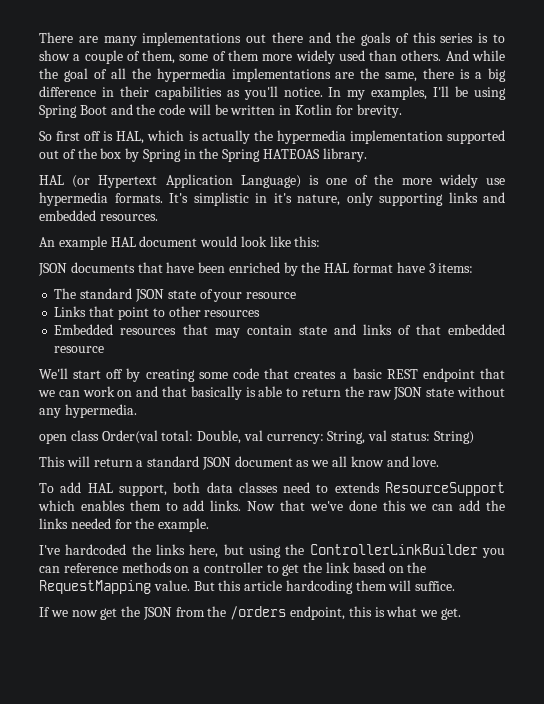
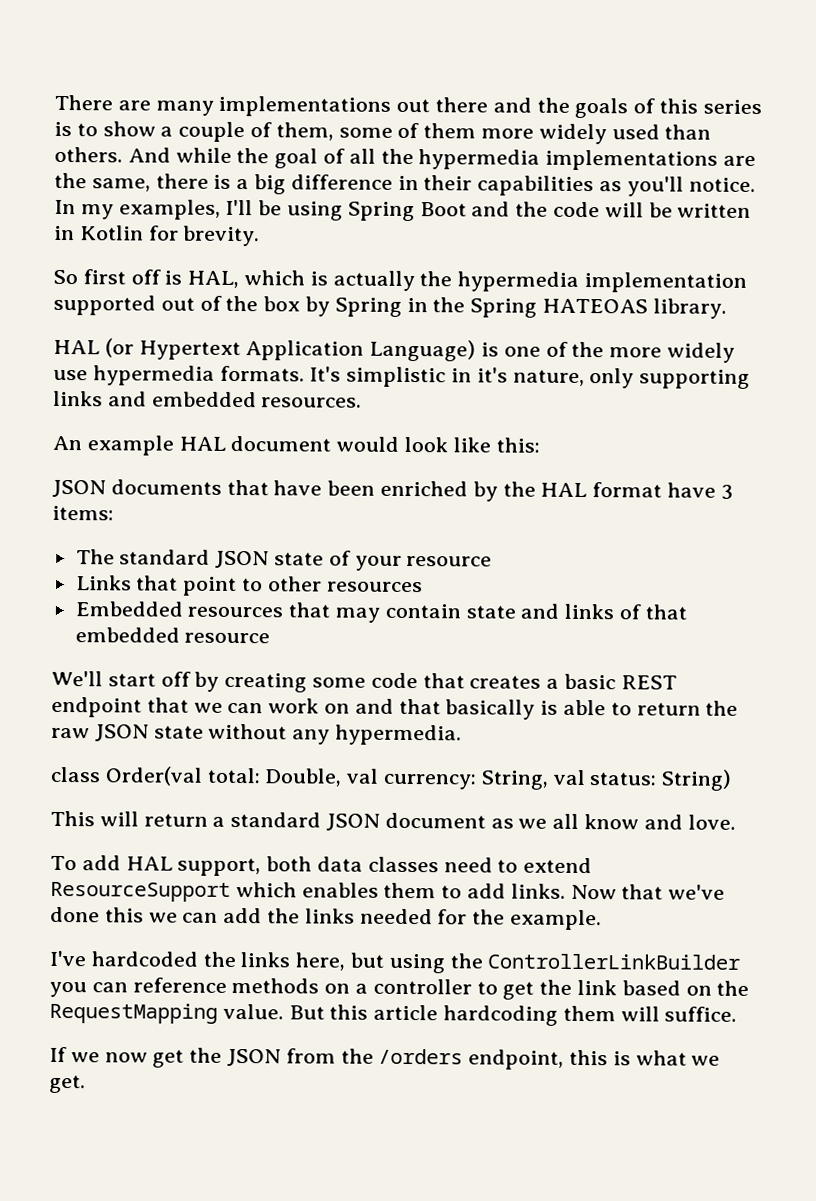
- open class Order(val total: Double, val currency: String, val status: String)
+ class Order(val total: Double, val currency: String, val status: String)
- To add HAL support, both data classes need to extends ResourceSupport which enables them to add links.
+ To add HAL support, both data classes need to extend ResourceSupport which enables them to add links.

